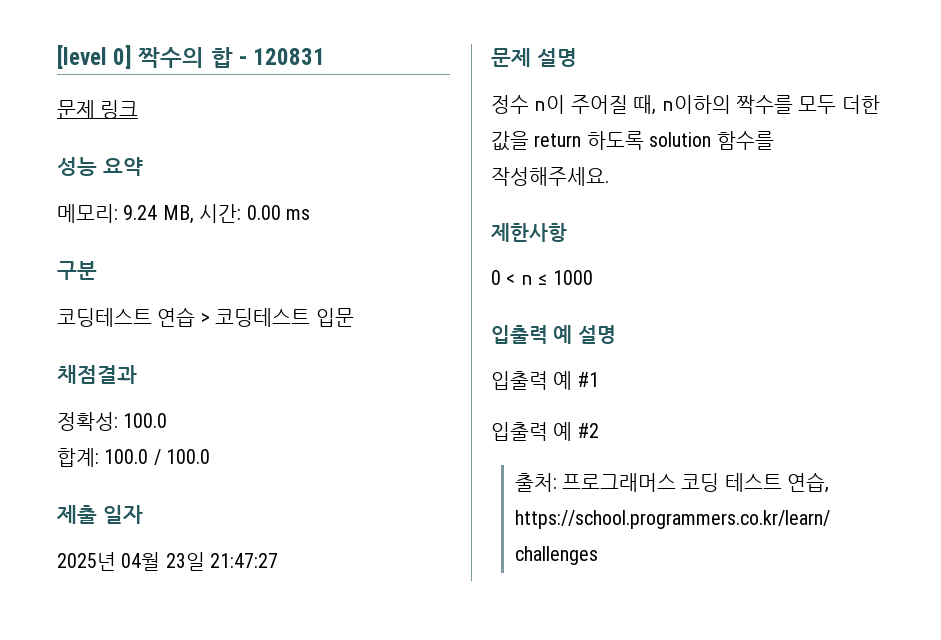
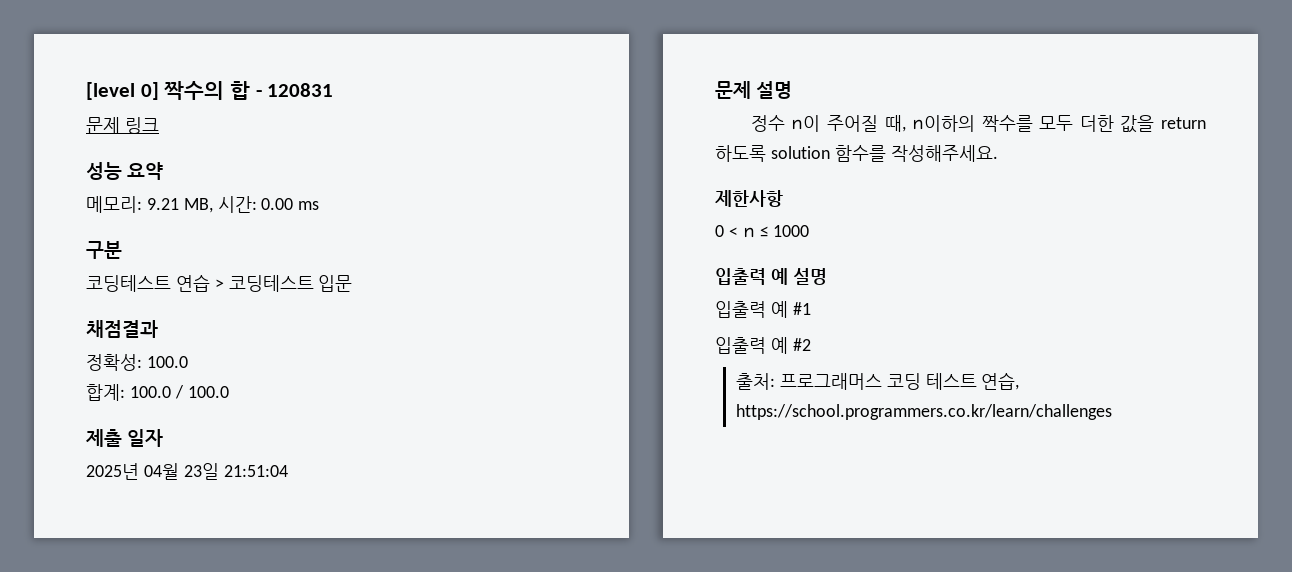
- 메모리: 9.24 MB, 시간: 0.00 ms
+ 메모리: 9.21 MB, 시간: 0.00 ms
- 2025년 04월 23일 21:47:27
+ 2025년 04월 23일 21:51:04

